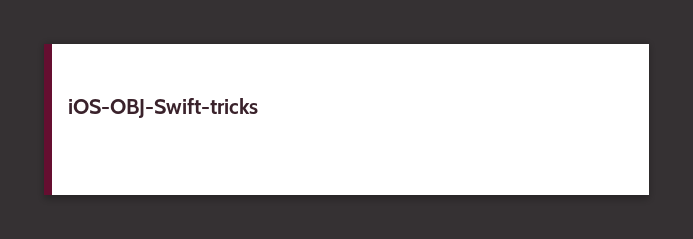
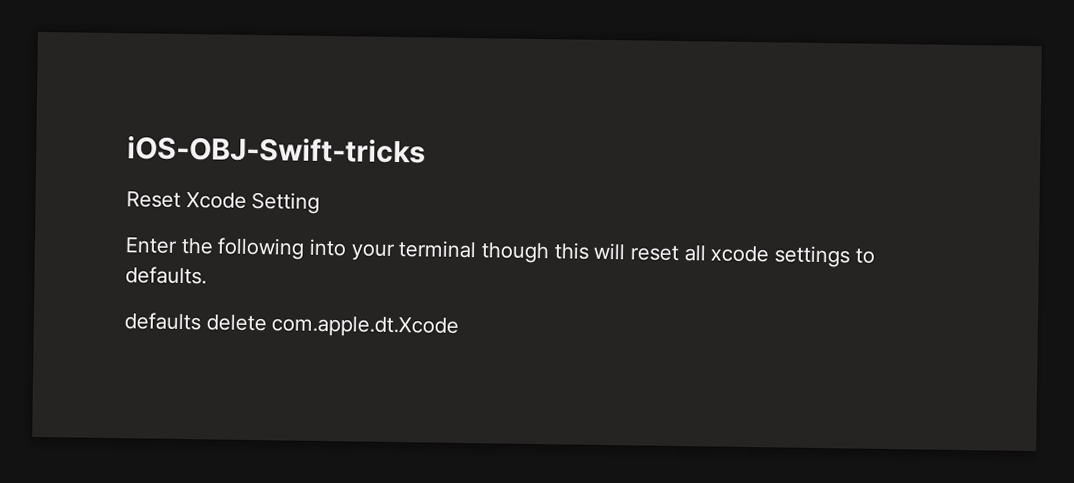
+ Reset Xcode Setting
+ Enter the following into your terminal though this will reset all xcode settings to defaults.
+ defaults delete com.apple.dt.Xcode

